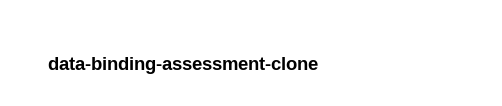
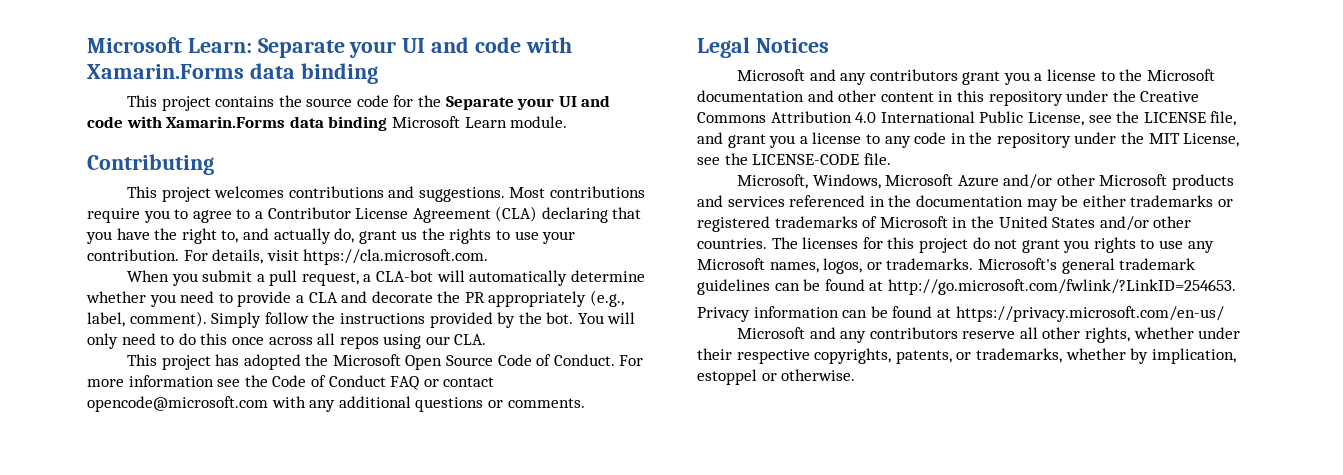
- data-binding-assessment-clone
+ Microsoft Learn: Separate your UI and code with Xamarin.Forms data binding
+ This project contains the source code for the Separate your UI and code with Xamarin.Forms data binding Microsoft Learn module.
+ Contributing
+ This project welcomes contributions and suggestions. Most contributions require you to agree to a Contributor License Agreement (CLA) declaring that you have the right to, and actually do, grant us the rights to use your contribution. For details, visit https://cla.microsoft.com.
+ When you submit a pull request, a CLA-bot will automatically determine whether you need to provide a CLA and decorate the PR appropriately (e.g., label, comment). Simply follow the instructions provided by the bot. You will only need to do this once across all repos using our CLA.
+ This project has adopted the Microsoft Open Source Code of Conduct. For more information see the Code of Conduct FAQ or contact opencode@microsoft.com with any additional questions or comments.
+ Legal Notices
+ Microsoft and any contributors grant you a license to the Microsoft documentation and other content in this repository under the Creative Commons Attribution 4.0 International Public License, see the LICENSE file, and grant you a license to any code in the repository under the MIT License, see the LICENSE-CODE file.
+ Microsoft, Windows, Microsoft Azure and/or other Microsoft products and services referenced in the documentation may be either trademarks or registered trademarks of Microsoft in the United States and/or other countries. The licenses for this project do not grant you rights to use any Microsoft names, logos, or trademarks. Microsoft's general trademark guidelines can be found at http://go.microsoft.com/fwlink/?LinkID=254653.
+ Privacy information can be found at https://privacy.microsoft.com/en-us/
+ Microsoft and any contributors reserve all other rights, whether under their respective copyrights, patents, or trademarks, whether by implication, estoppel or otherwise.

